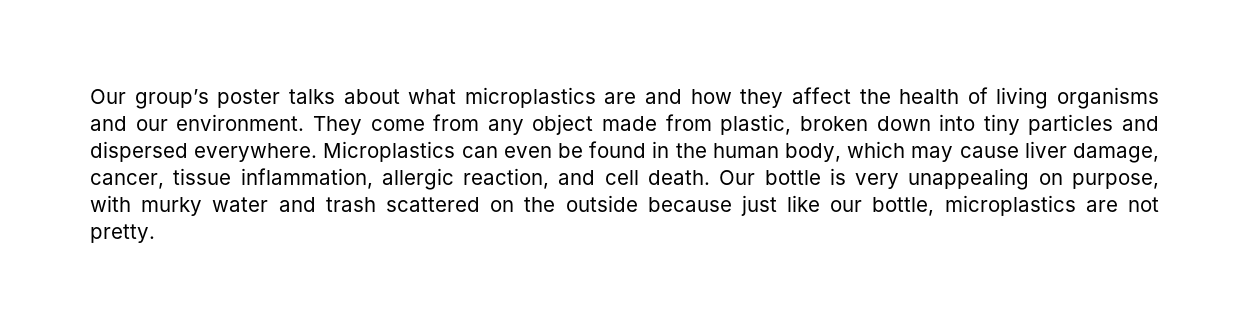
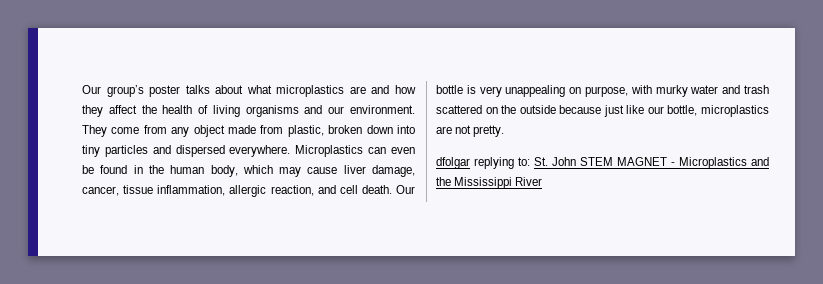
+ dfolgar replying to: St. John STEM MAGNET - Microplastics and the Mississippi River

